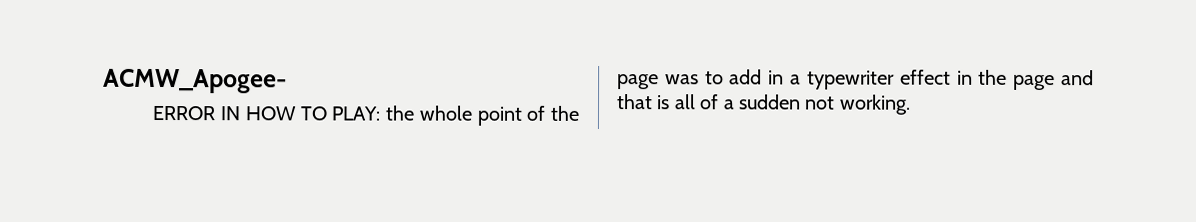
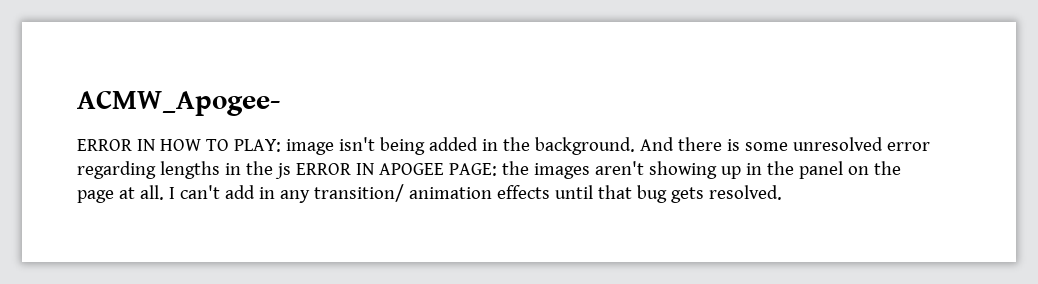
- ERROR IN HOW TO PLAY: the whole point of the page was to add in a typewriter effect in the page and that is all of a sudden not working.
+ ERROR IN HOW TO PLAY: image isn't being added in the background. And there is some unresolved error regarding lengths in the js ERROR IN APOGEE PAGE: the images aren't showing up in the panel on the page at all. I can't add in any transition/ animation effects until that bug gets resolved.

